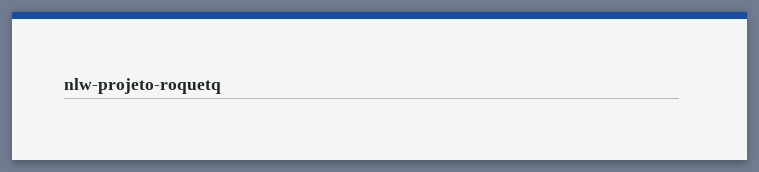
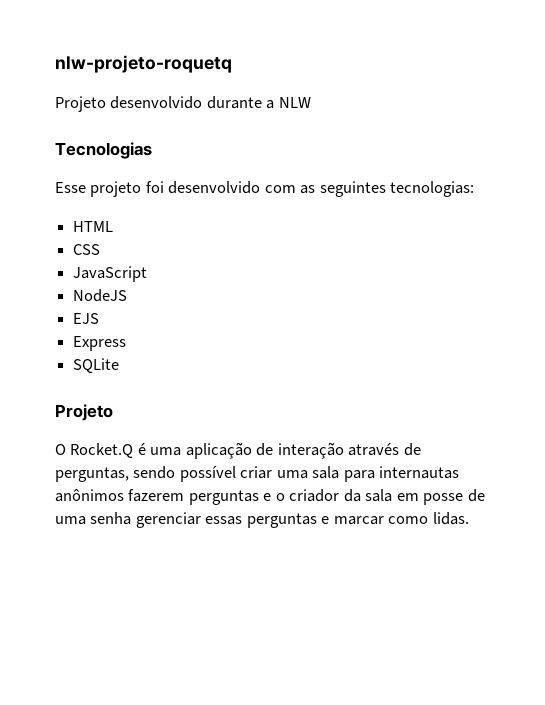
+ Projeto desenvolvido durante a NLW
+ Tecnologias
+ Esse projeto foi desenvolvido com as seguintes tecnologias:
+ HTML
+ CSS
+ JavaScript
+ NodeJS
+ EJS
+ Express
+ SQLite
+ Projeto
+ O Rocket.Q é uma aplicação de interação através de perguntas, sendo possível criar uma sala para internautas anônimos fazerem perguntas e o criador da sala em posse de uma senha gerenciar essas perguntas e marcar como lidas.

